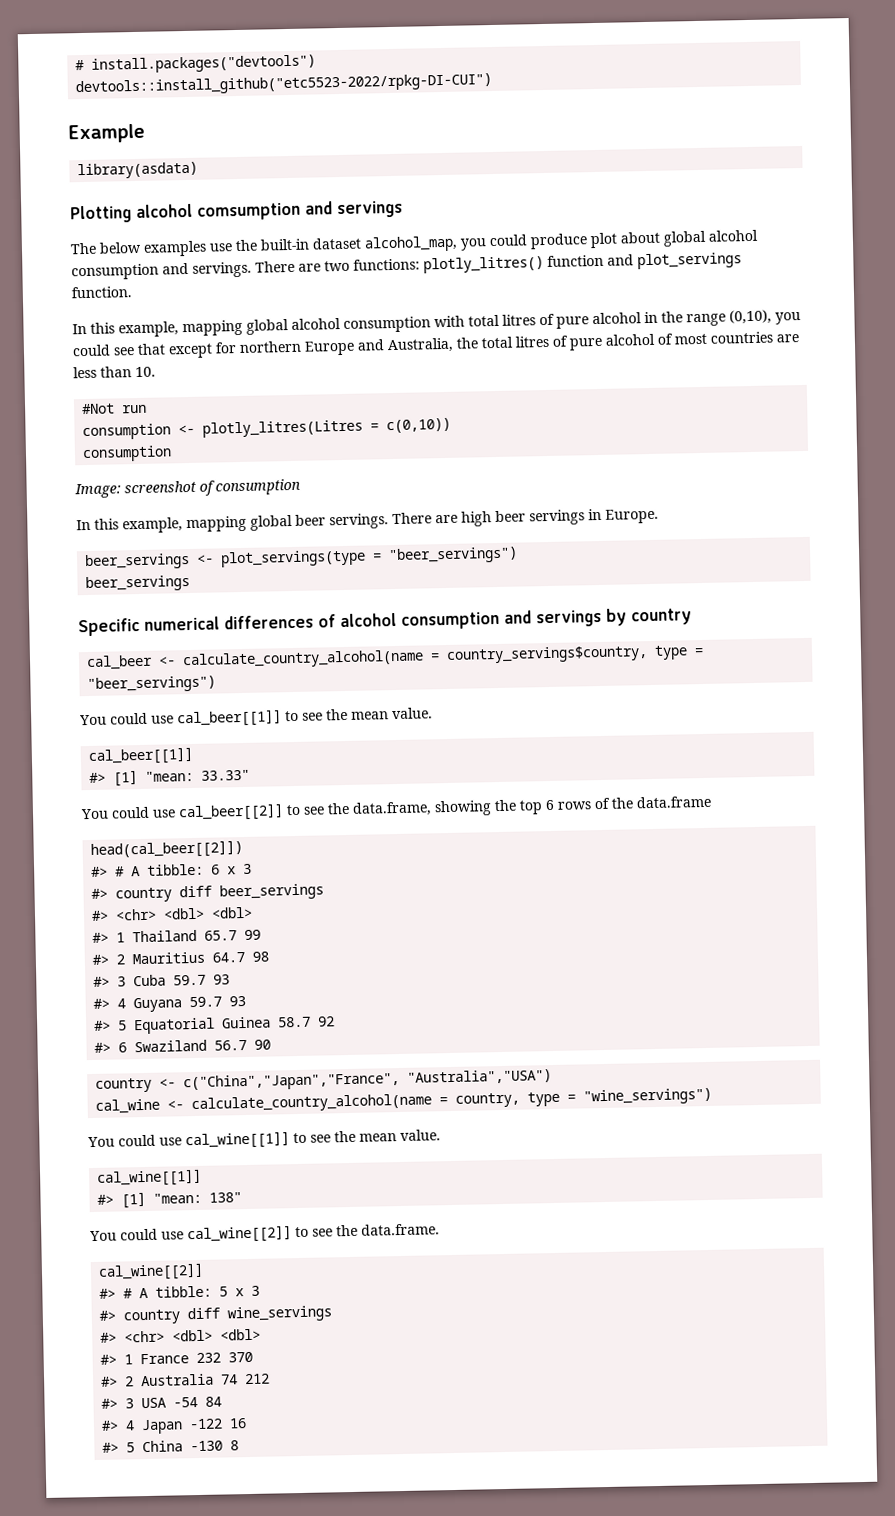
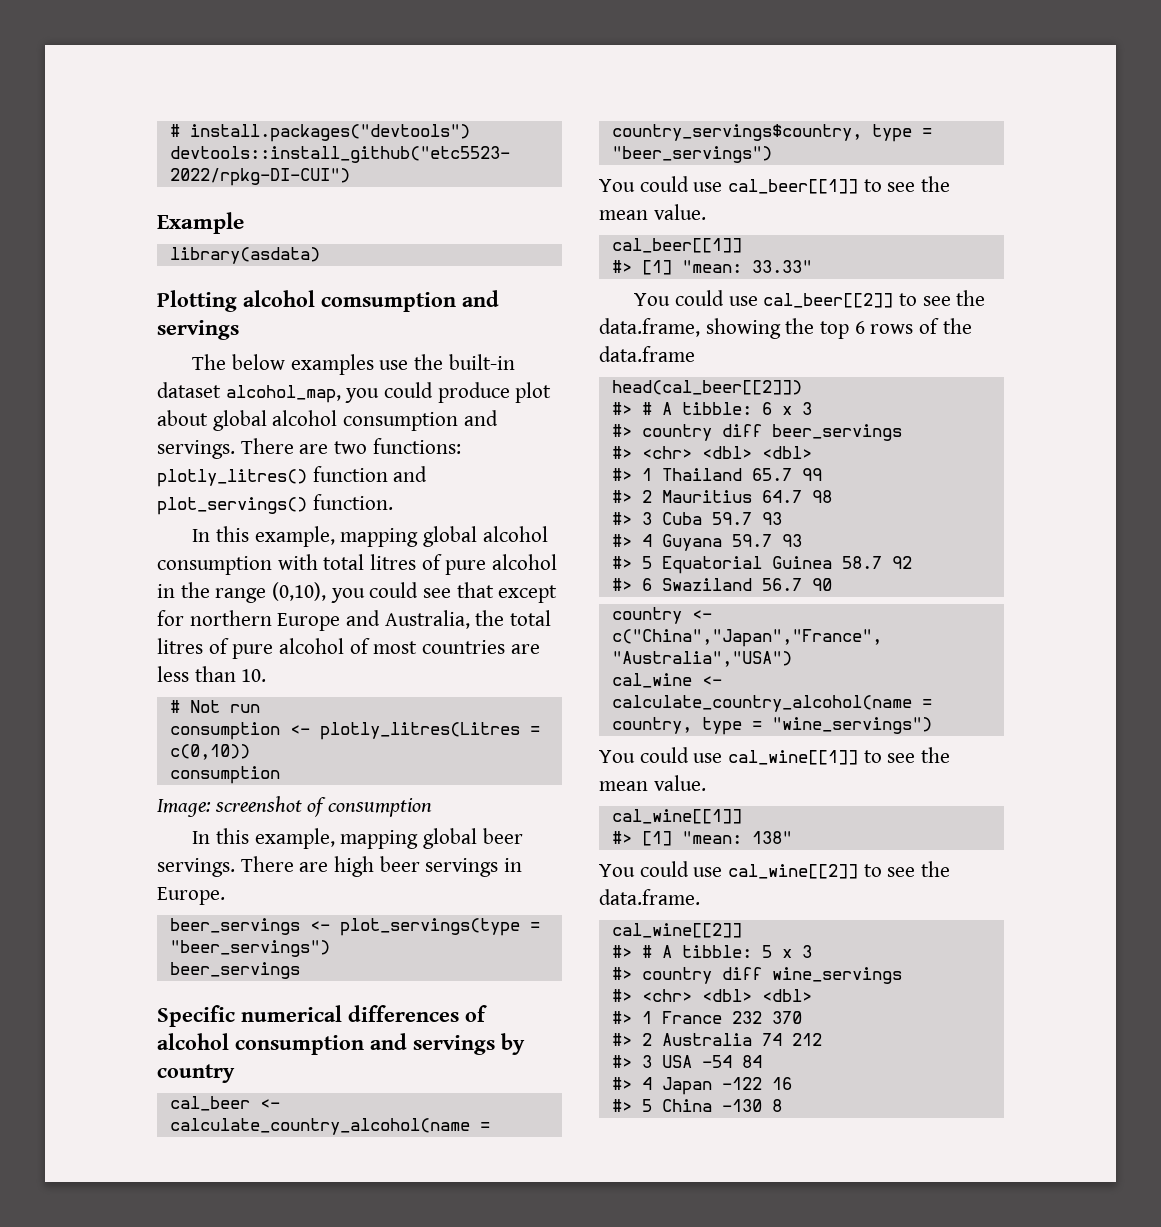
- There are two functions: plotly_litres() function and plot_servings function.
+ There are two functions: plotly_litres() function and plot_servings() function.
- #Not run
+ # Not run

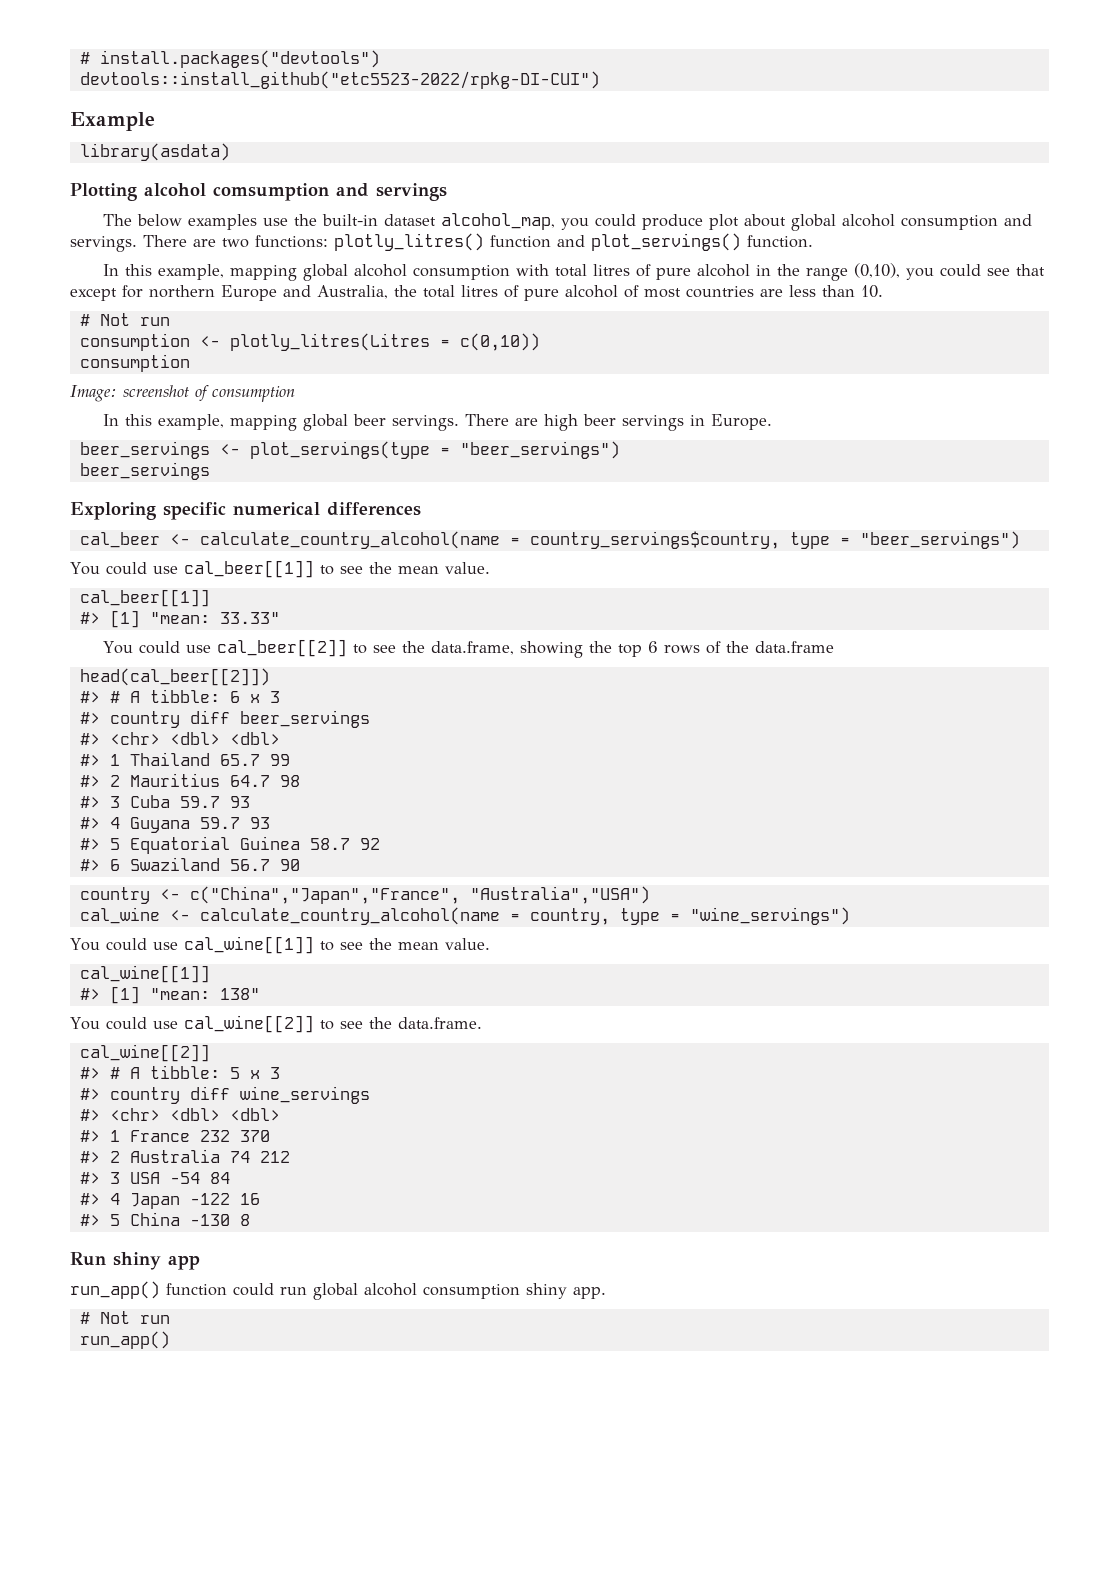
- Specific numerical differences of alcohol consumption and servings by country
+ Exploring specific numerical differences
+ Run shiny app
+ run_app() function could run global alcohol consumption shiny app.
+ # Not run
+ run_app()

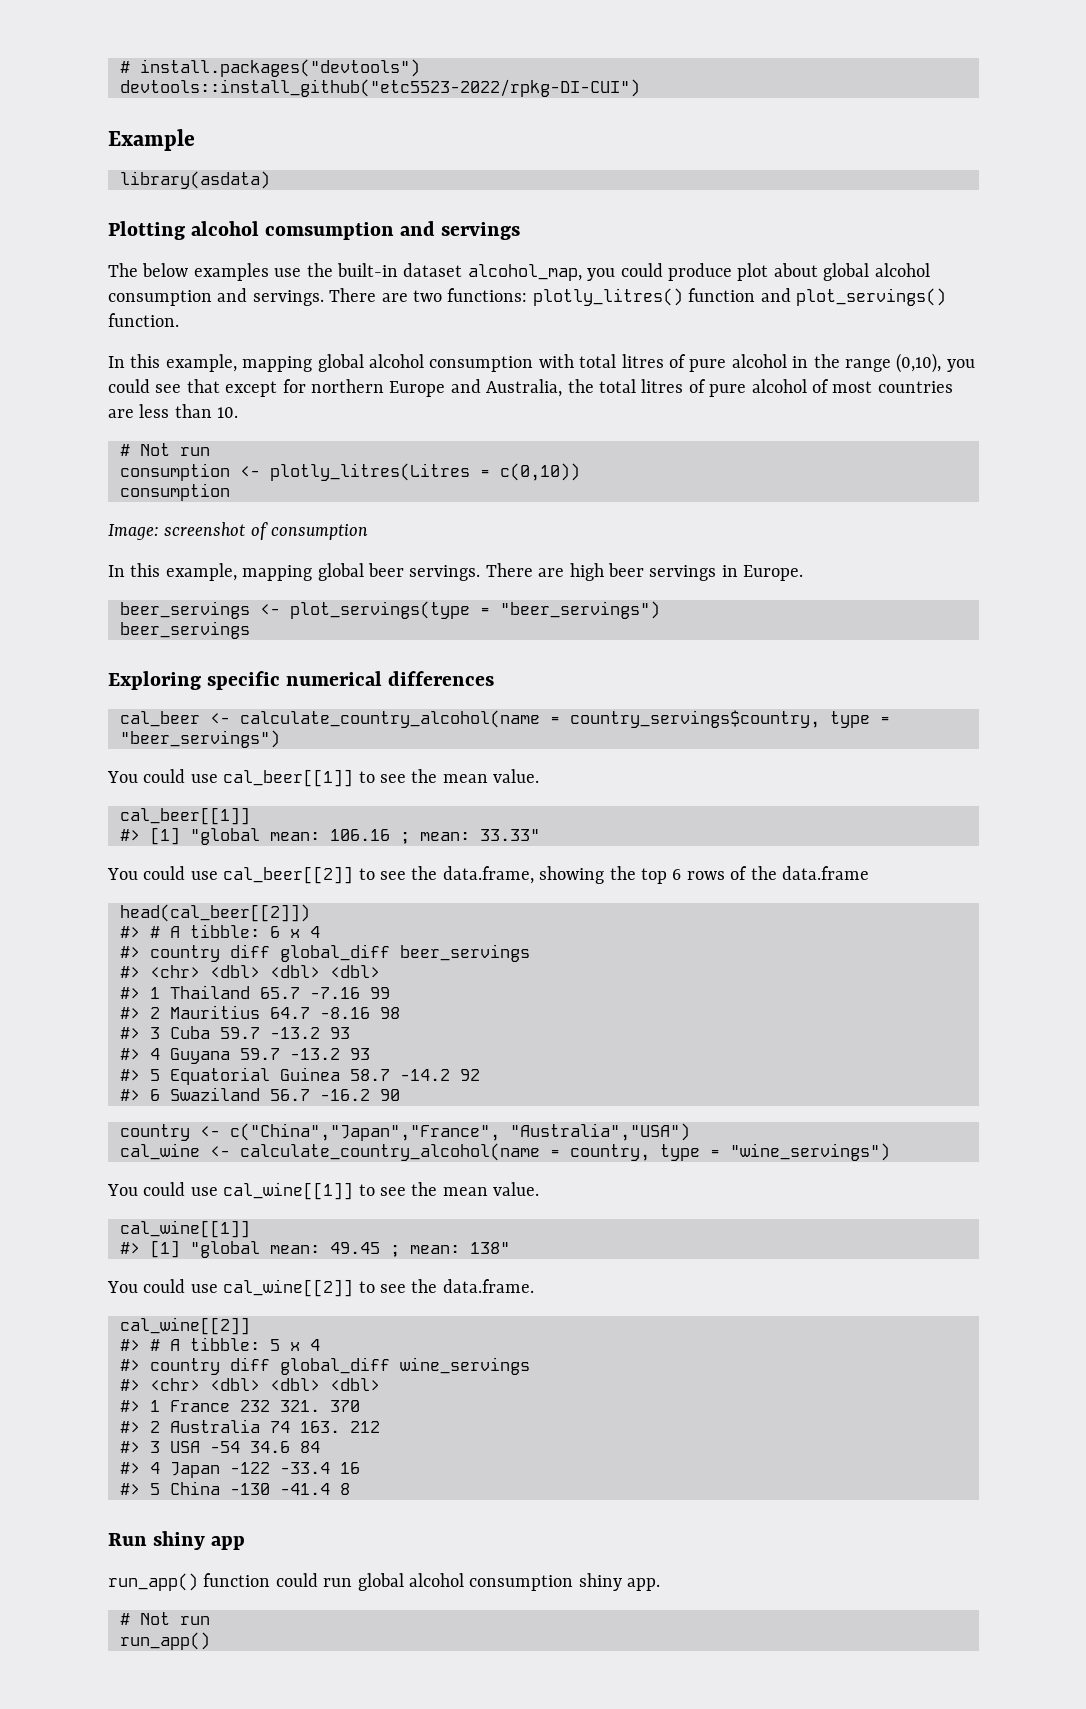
- #> [1] "mean: 33.33"
+ #> [1] "global mean: 106.16 ; mean: 33.33"
- #> # A tibble: 6 x 3
- #> country diff beer_servings
- #> <chr> <dbl> <dbl>
+ #> # A tibble: 6 x 4
+ #> country diff global_diff beer_servings
+ #> <chr> <dbl> <dbl> <dbl>
- #> 1 Thailand 65.7 99
+ #> 1 Thailand 65.7 -7.16 99
- #> 2 Mauritius 64.7 98
+ #> 2 Mauritius 64.7 -8.16 98
- #> 3 Cuba 59.7 93
+ #> 3 Cuba 59.7 -13.2 93
- #> 4 Guyana 59.7 93
+ #> 4 Guyana 59.7 -13.2 93
- #> 5 Equatorial Guinea 58.7 92
+ #> 5 Equatorial Guinea 58.7 -14.2 92
- #> 6 Swaziland 56.7 90
+ #> 6 Swaziland 56.7 -16.2 90
- #> [1] "mean: 138"
+ #> [1] "global mean: 49.45 ; mean: 138"
- #> # A tibble: 5 x 3
- #> country diff wine_servings
- #> <chr> <dbl> <dbl>
+ #> # A tibble: 5 x 4
+ #> country diff global_diff wine_servings
+ #> <chr> <dbl> <dbl> <dbl>
- #> 1 France 232 370
+ #> 1 France 232 321. 370
- #> 2 Australia 74 212
+ #> 2 Australia 74 163. 212
- #> 3 USA -54 84
+ #> 3 USA -54 34.6 84
- #> 4 Japan -122 16
+ #> 4 Japan -122 -33.4 16
- #> 5 China -130 8
+ #> 5 China -130 -41.4 8

